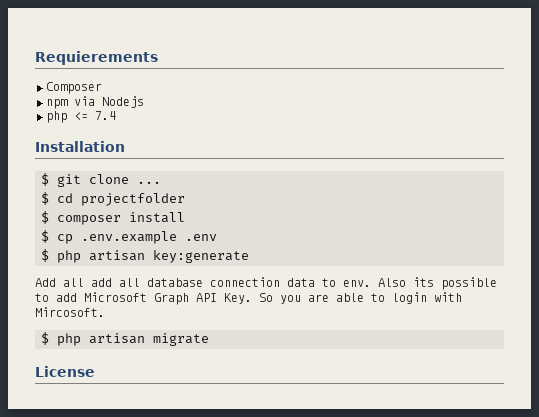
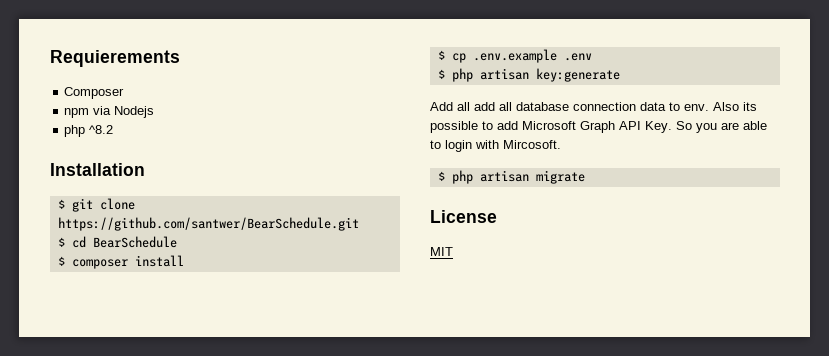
- php <= 7.4
+ php ^8.2
- $ git clone ...
+ $ git clone https://github.com/santwer/BearSchedule.git
- $ cd projectfolder
+ $ cd BearSchedule
+ MIT

